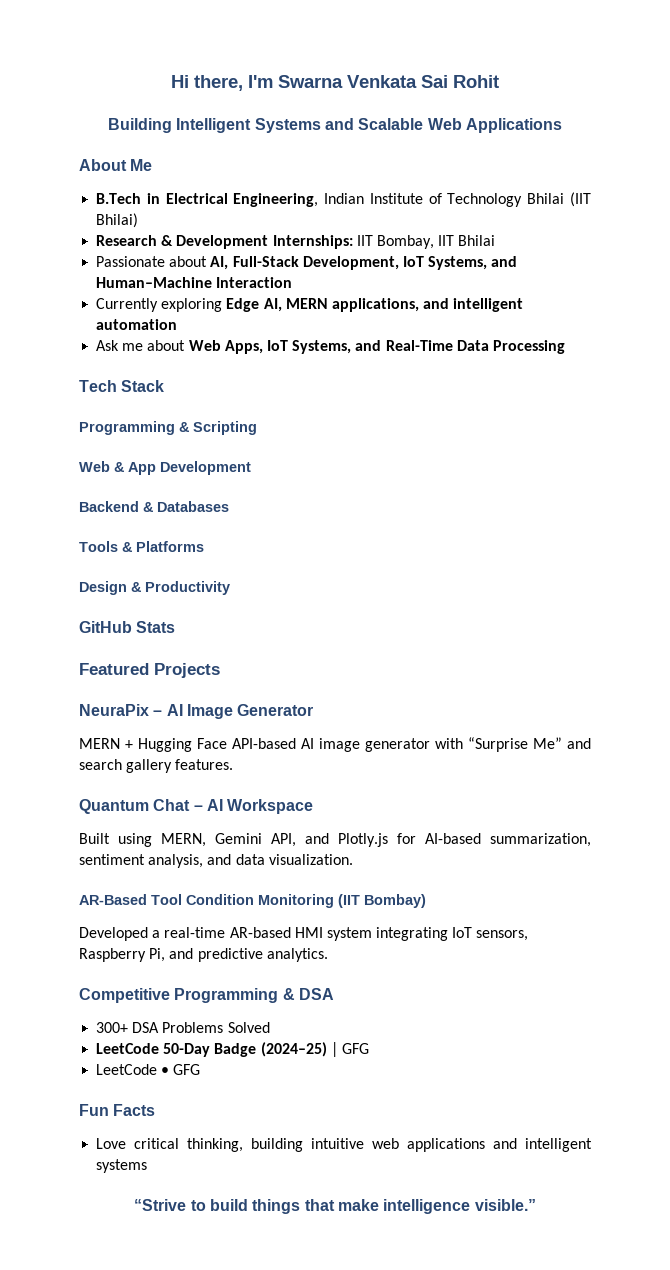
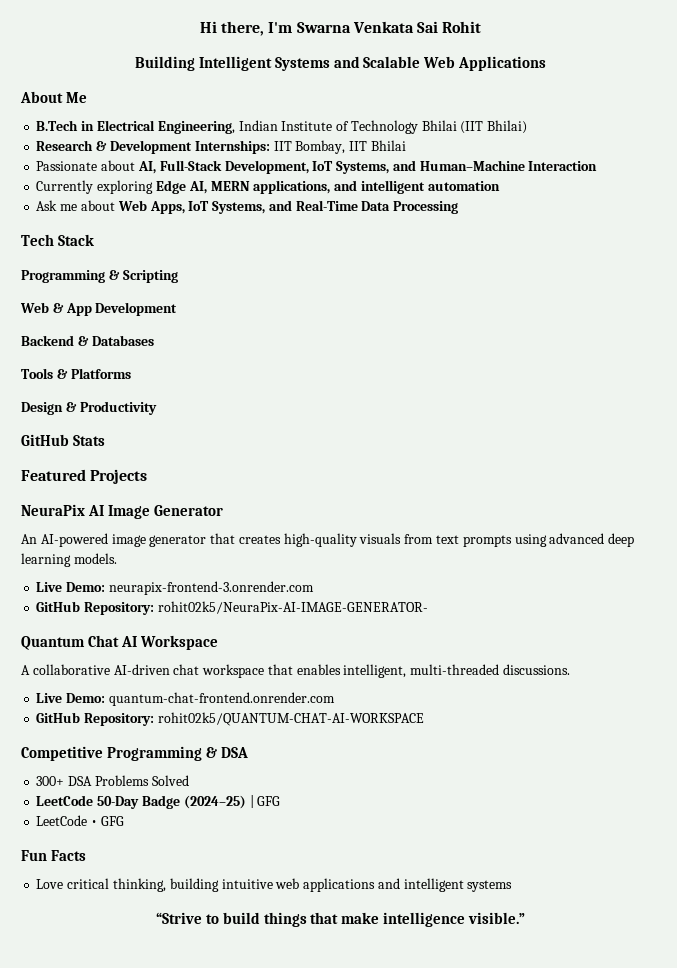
- NeuraPix – AI Image Generator
+ NeuraPix AI Image Generator
- MERN + Hugging Face API-based AI image generator with “Surprise Me” and search gallery features.
+ An AI-powered image generator that creates high-quality visuals from text prompts using advanced deep learning models.
+ Live Demo: neurapix-frontend-3.onrender.com
+ GitHub Repository: rohit02k5/NeuraPix-AI-IMAGE-GENERATOR-
- Quantum Chat – AI Workspace
+ Quantum Chat AI Workspace
- Built using MERN, Gemini API, and Plotly.js for AI-based summarization, sentiment analysis, and data visualization.
- AR-Based Tool Condition Monitoring (IIT Bombay)
- Developed a real-time AR-based HMI system integrating IoT sensors, Raspberry Pi, and predictive analytics.
+ A collaborative AI-driven chat workspace that enables intelligent, multi-threaded discussions.
+ Live Demo: quantum-chat-frontend.onrender.com
+ GitHub Repository: rohit02k5/QUANTUM-CHAT-AI-WORKSPACE

